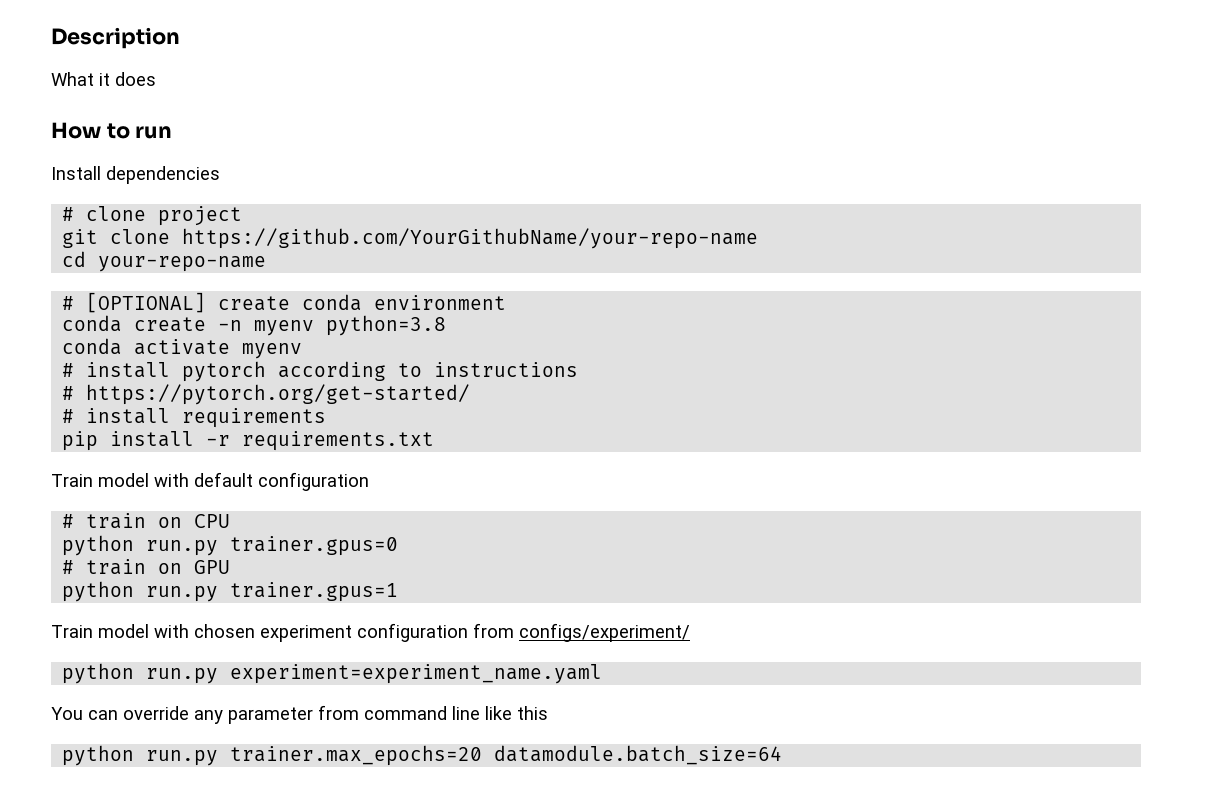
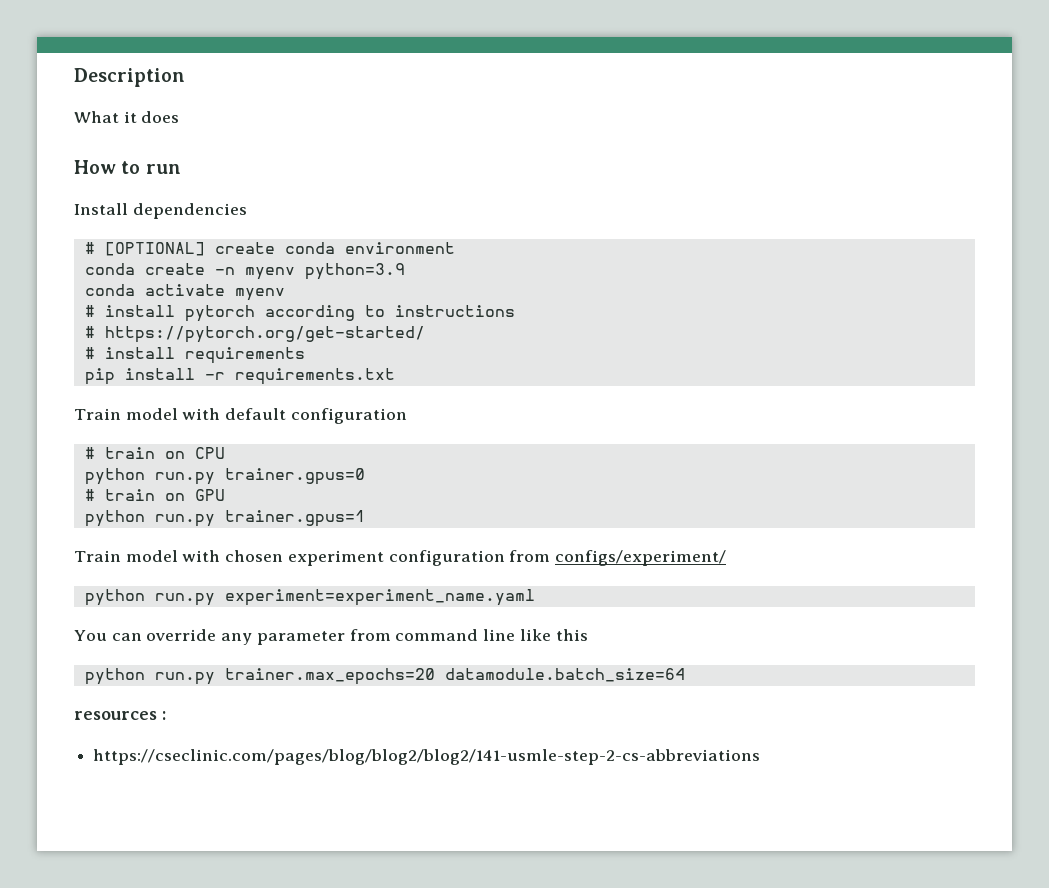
- # clone project
- git clone https://github.com/YourGithubName/your-repo-name
- cd your-repo-name
- conda create -n myenv python=3.8
+ conda create -n myenv python=3.9
+ resources :
+ https://cseclinic.com/pages/blog/blog2/blog2/141-usmle-step-2-cs-abbreviations

